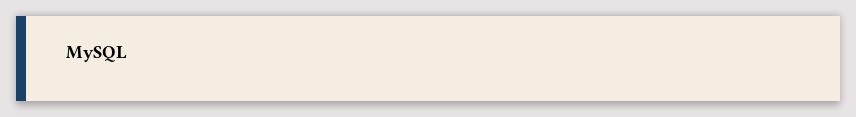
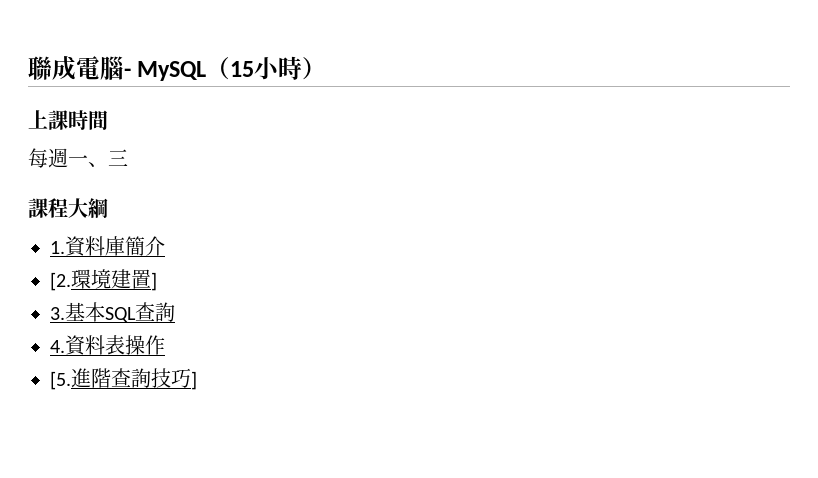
- MySQL
+ 聯成電腦- MySQL（15小時）
+ 上課時間
+ 每週一、三
+ 課程大綱
+ 1.資料庫簡介
+ [2.環境建置]
+ 3.基本SQL查詢
+ 4.資料表操作
+ [5.進階查詢技巧]

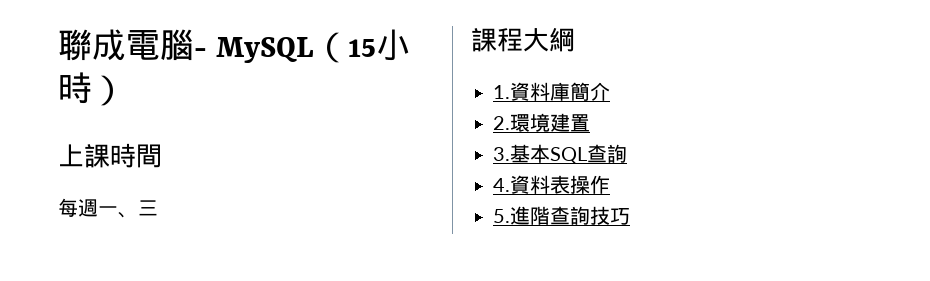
- [2.環境建置]
+ 2.環境建置
- [5.進階查詢技巧]
+ 5.進階查詢技巧

